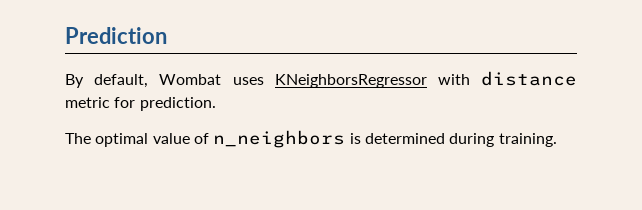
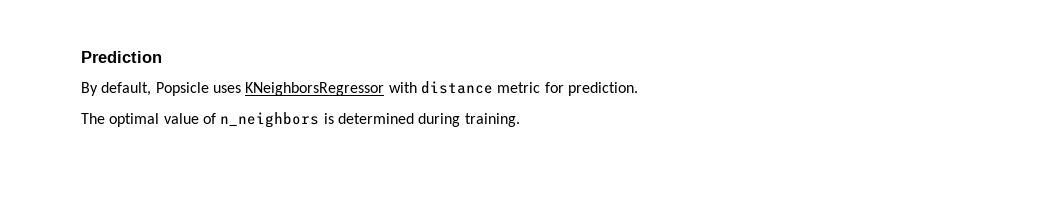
- By default, Wombat uses KNeighborsRegressor with distance metric for prediction.
+ By default, Popsicle uses KNeighborsRegressor with distance metric for prediction.

